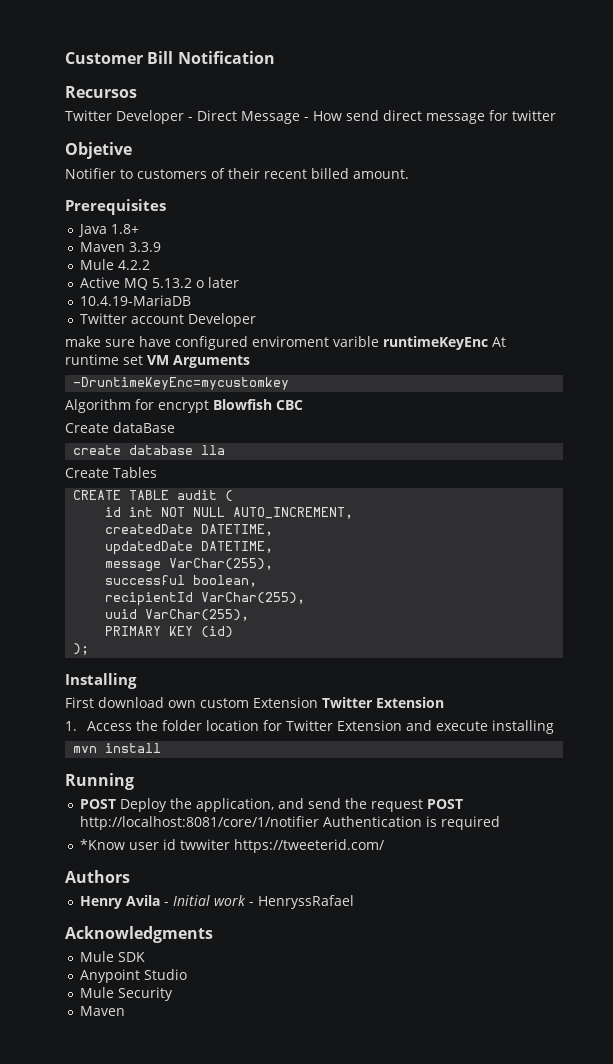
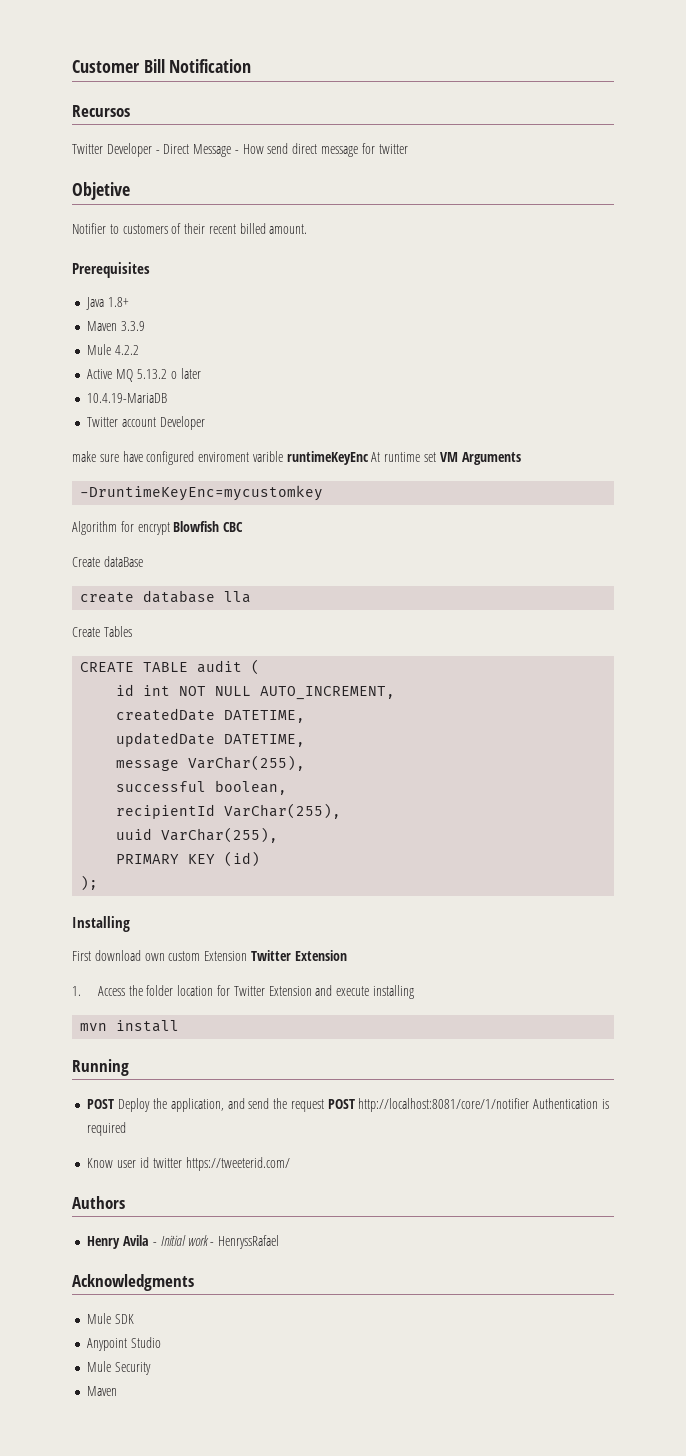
- *Know user id twwiter https://tweeterid.com/
+ Know user id twitter https://tweeterid.com/

